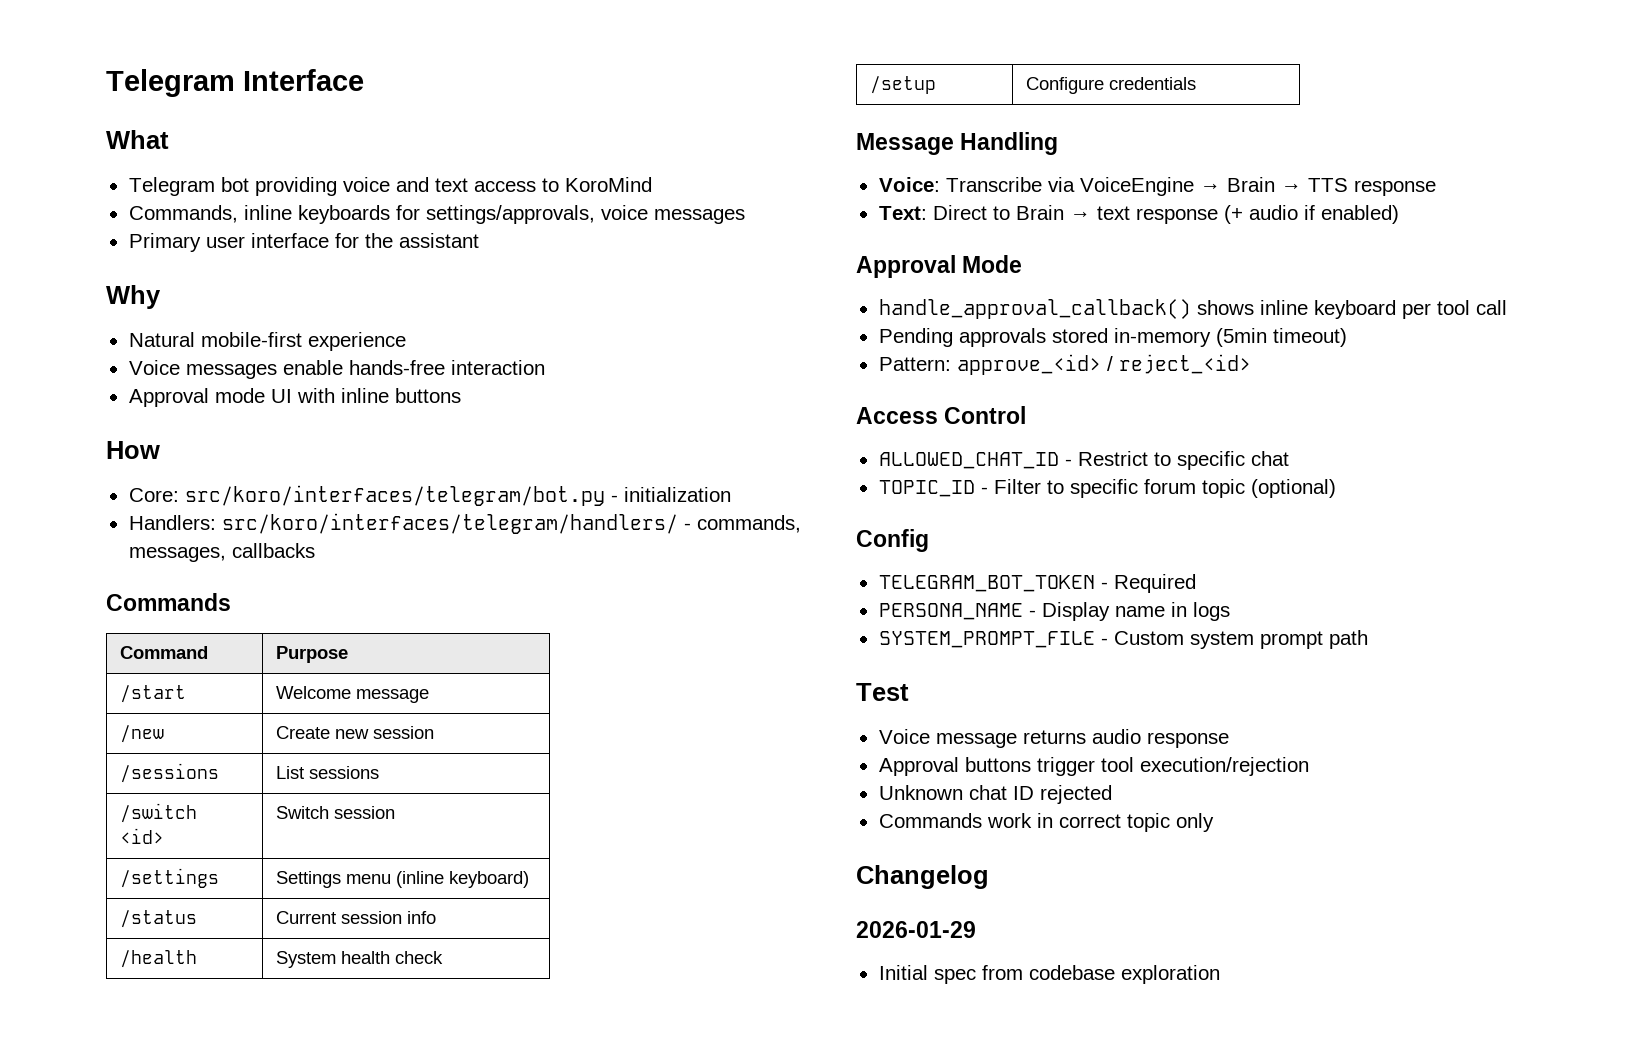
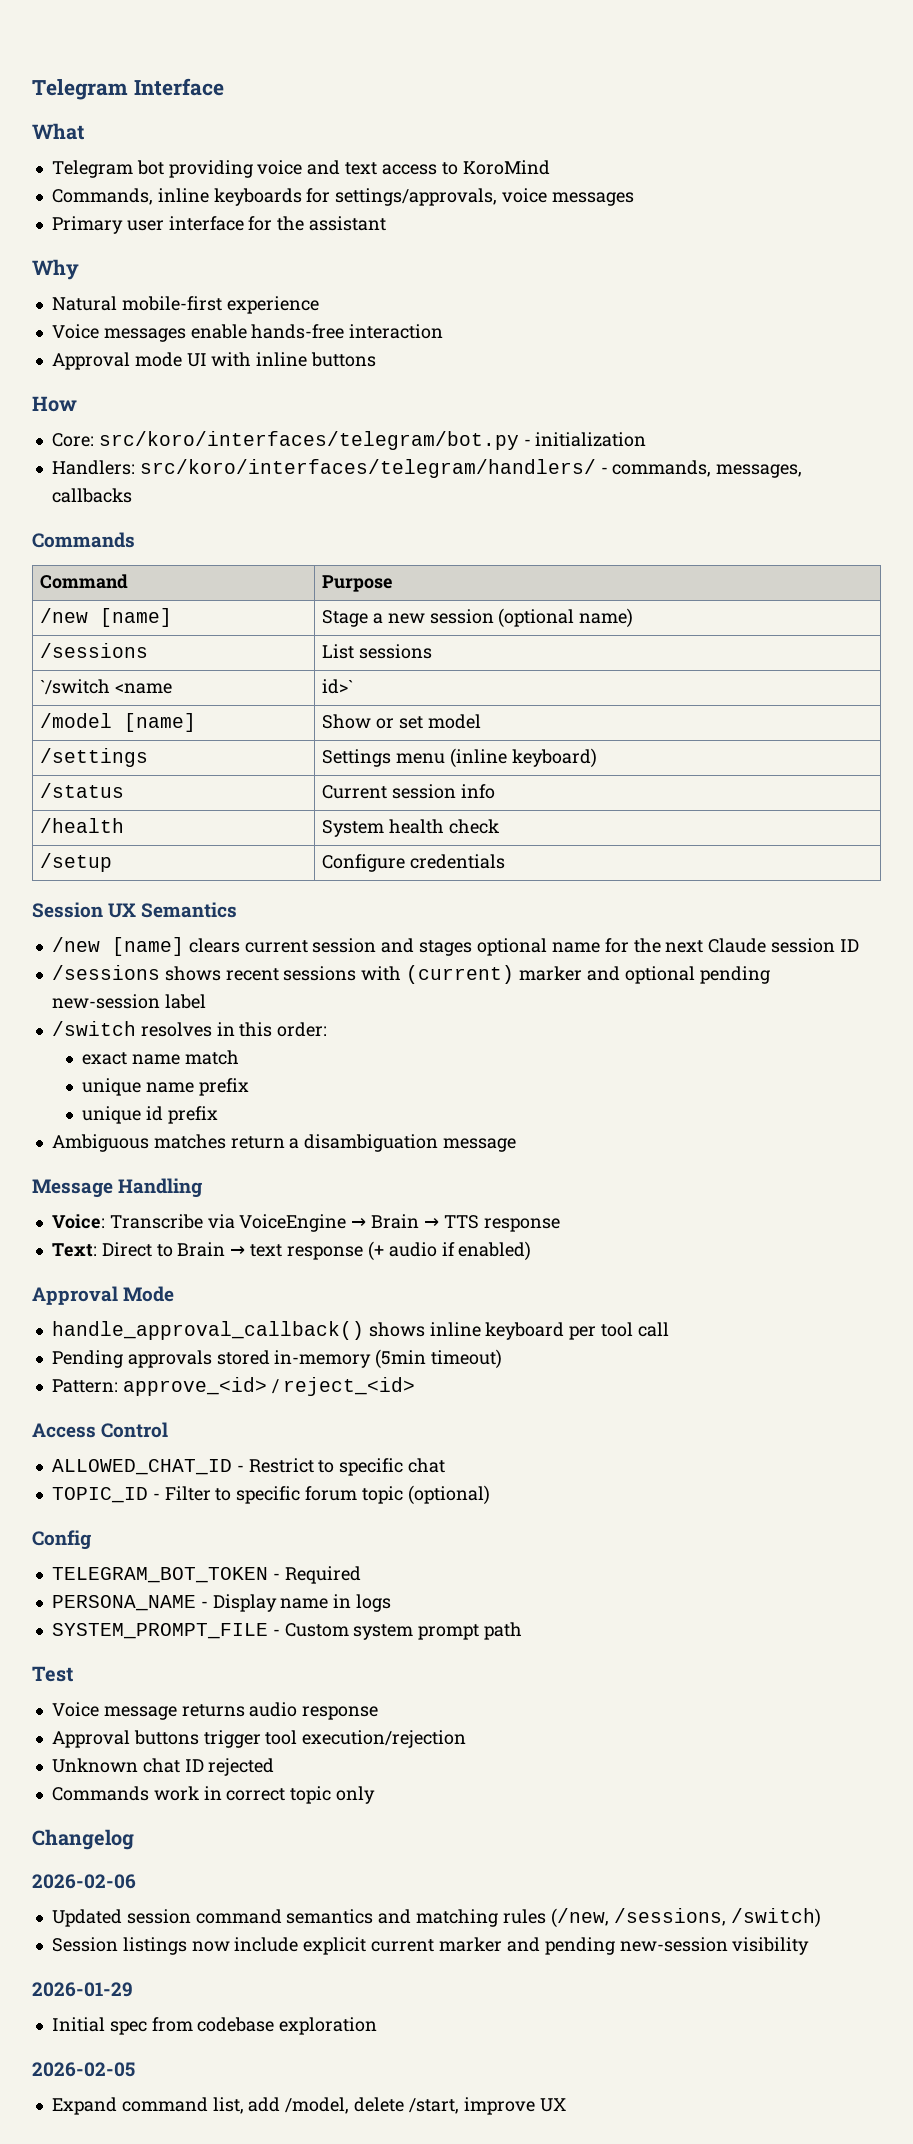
- /start | Welcome message
- /new | Create new session
+ /new [name] | Stage a new session (optional name)
- /switch <id> | Switch session
+ `/switch <name | id>`
+ /model [name] | Show or set model
+ Session UX Semantics
+ /new [name] clears current session and stages optional name for the next Claude session ID
+ /sessions shows recent sessions with (current) marker and optional pending new-session label
+ /switch resolves in this order:
+ exact name match
+ unique name prefix
+ unique id prefix
+ Ambiguous matches return a disambiguation message
+ 2026-02-06
+ Updated session command semantics and matching rules (/new, /sessions, /switch)
+ Session listings now include explicit current marker and pending new-session visibility
+ 2026-02-05
+ Expand command list, add /model, delete /start, improve UX

